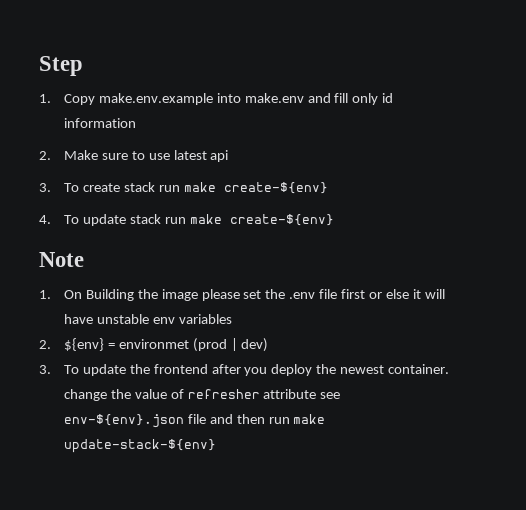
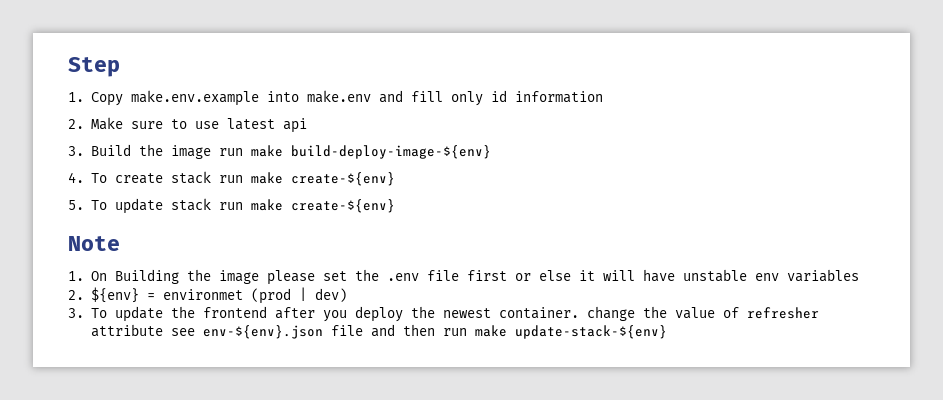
- 3. To create stack run make create-${env}
+ 3. Build the image run make build-deploy-image-${env}
+ 4. To create stack run make create-${env}
- 4. To update stack run make create-${env}
+ 5. To update stack run make create-${env}

